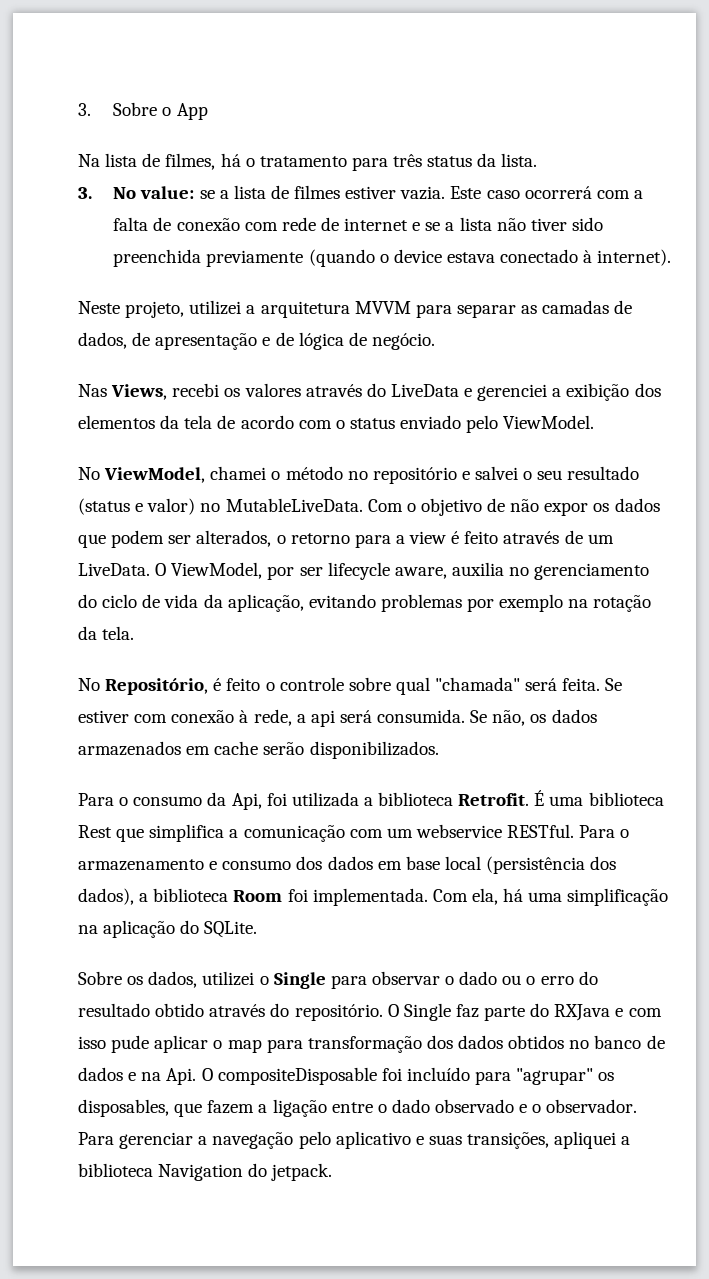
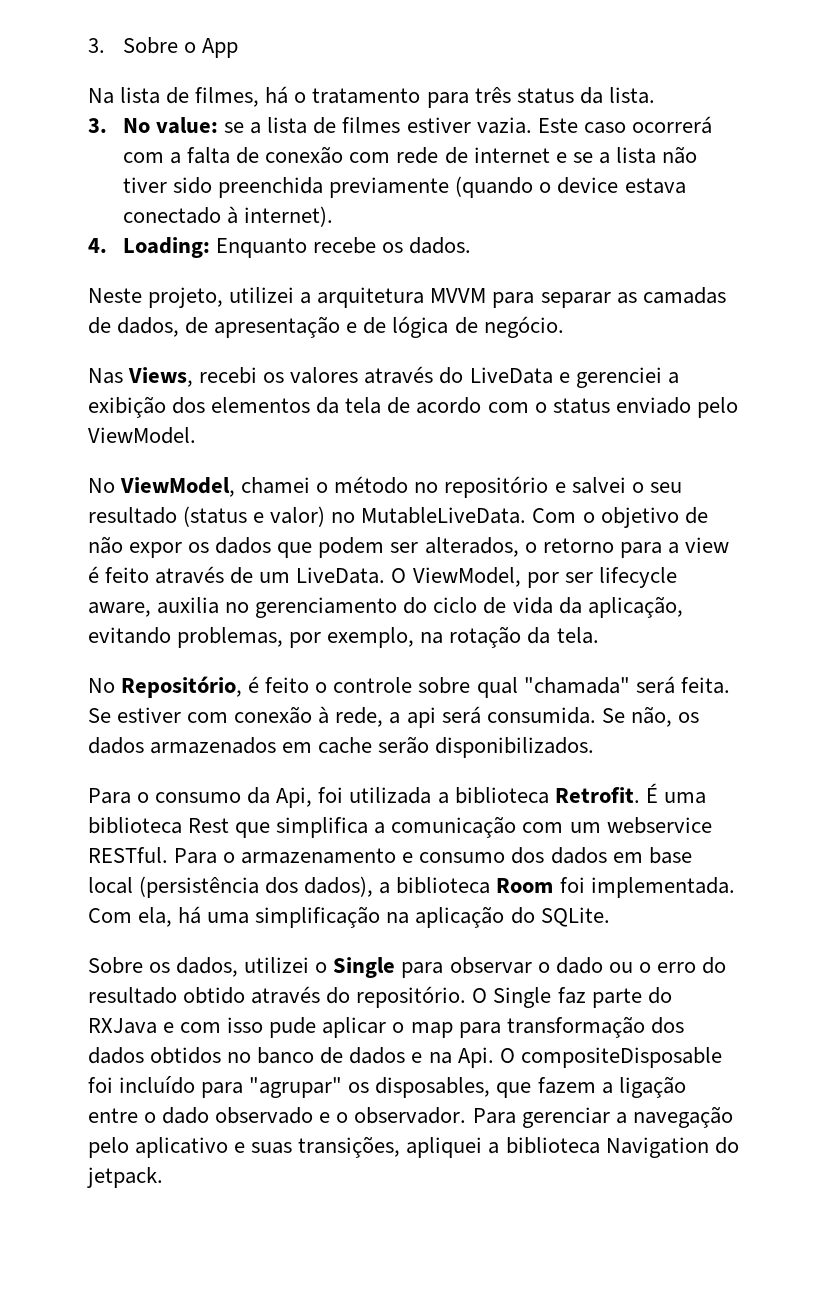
+ 4. Loading: Enquanto recebe os dados.
- O ViewModel, por ser lifecycle aware, auxilia no gerenciamento do ciclo de vida da aplicação, evitando problemas por exemplo na rotação da tela.
+ O ViewModel, por ser lifecycle aware, auxilia no gerenciamento do ciclo de vida da aplicação, evitando problemas, por exemplo, na rotação da tela.

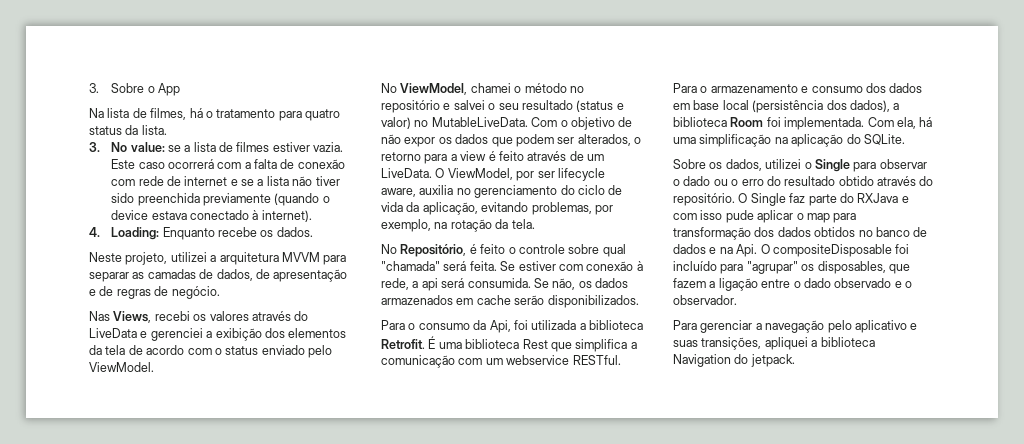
- Na lista de filmes, há o tratamento para três status da lista.
+ Na lista de filmes, há o tratamento para quatro status da lista.
- Neste projeto, utilizei a arquitetura MVVM para separar as camadas de dados, de apresentação e de lógica de negócio.
+ Neste projeto, utilizei a arquitetura MVVM para separar as camadas de dados, de apresentação e de regras de negócio.
- O Single faz parte do RXJava e com isso pude aplicar o map para transformação dos dados obtidos no banco de dados e na Api. O compositeDisposable foi incluído para "agrupar" os disposables, que fazem a ligação entre o dado observado e o observador. Para gerenciar a navegação pelo aplicativo e suas transições, apliquei a biblioteca Navigation do jetpack.
+ O Single faz parte do RXJava e com isso pude aplicar o map para transformação dos dados obtidos no banco de dados e na Api. O compositeDisposable foi incluído para "agrupar" os disposables, que fazem a ligação entre o dado observado e o observador.
+ Para gerenciar a navegação pelo aplicativo e suas transições, apliquei a biblioteca Navigation do jetpack.

